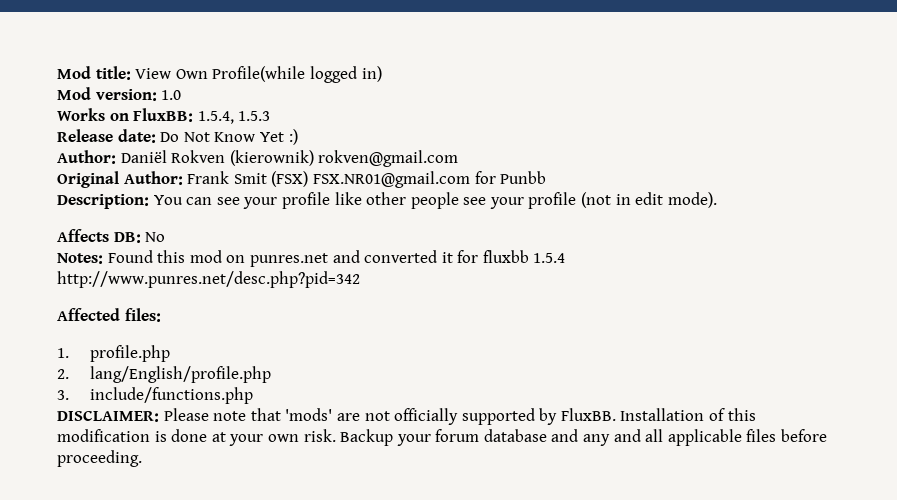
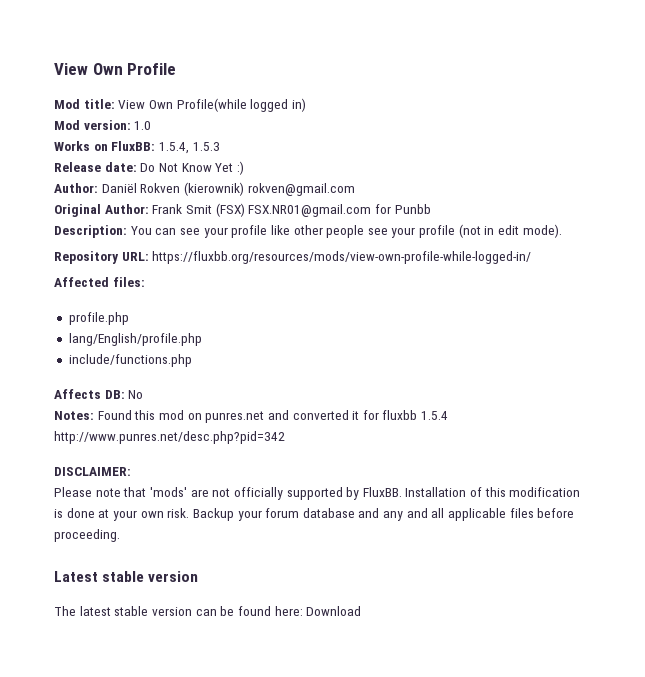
+ View Own Profile
+ Repository URL: https://fluxbb.org/resources/mods/view-own-profile-while-logged-in/
+ Affected files:
+ profile.php
+ lang/English/profile.php
+ include/functions.php
- Affected files:
- 1. profile.php
- 2. lang/English/profile.php
- 3. include/functions.php
- DISCLAIMER: Please note that 'mods' are not officially supported by FluxBB.
+ DISCLAIMER:
+ Please note that 'mods' are not officially supported by FluxBB.
+ Latest stable version
+ The latest stable version can be found here: Download

